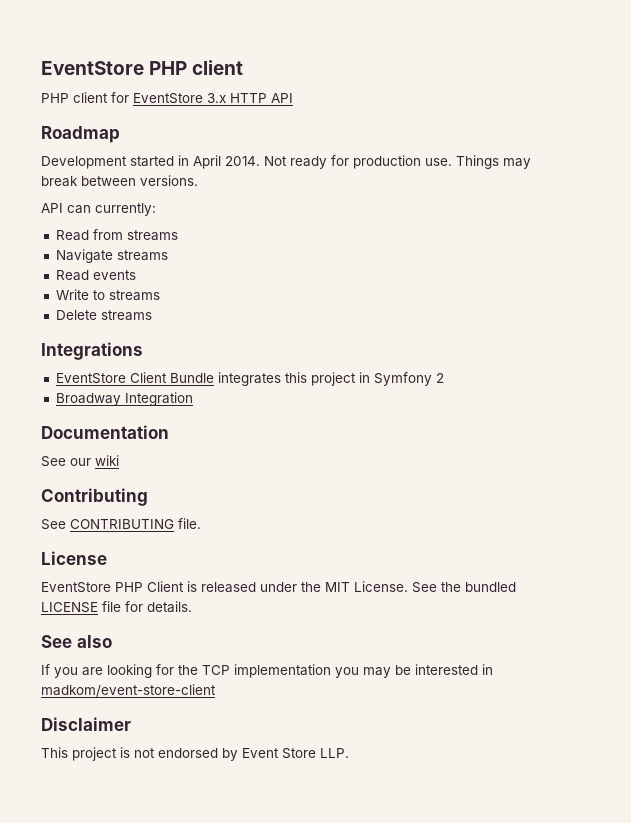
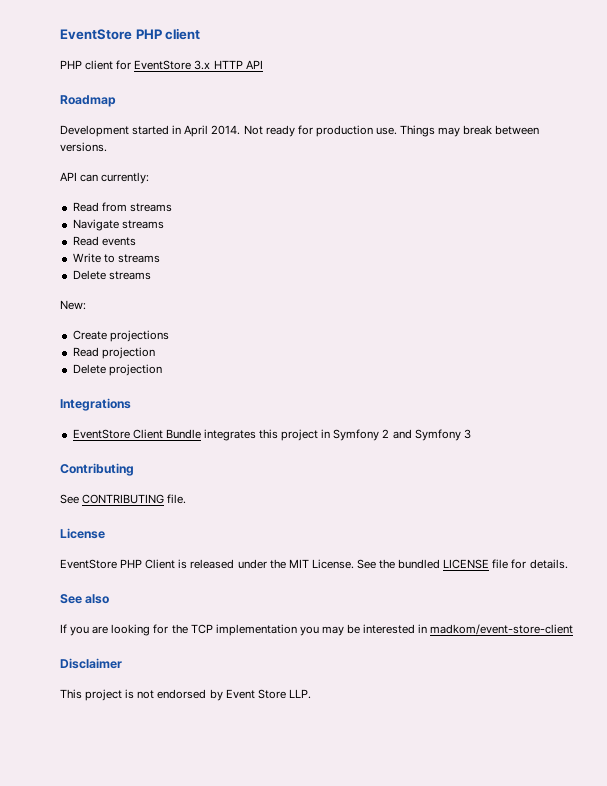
+ New:
+ Create projections
+ Read projection
+ Delete projection
- EventStore Client Bundle integrates this project in Symfony 2
- Broadway Integration
- Documentation
- See our wiki
+ EventStore Client Bundle integrates this project in Symfony 2 and Symfony 3

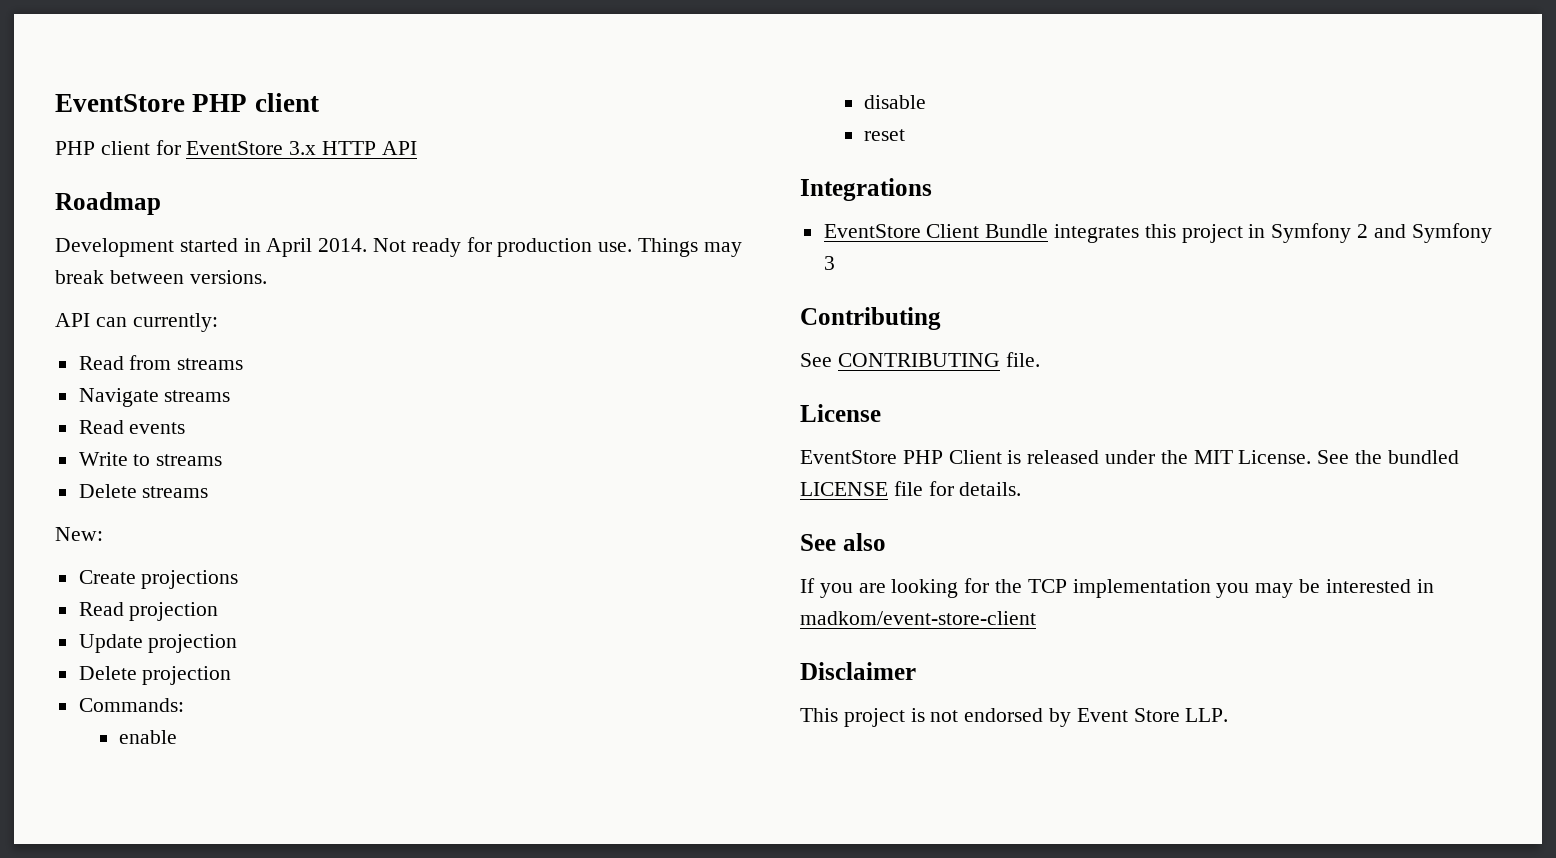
+ Update projection
+ Commands:
+ enable
+ disable
+ reset

